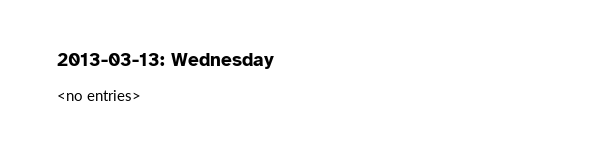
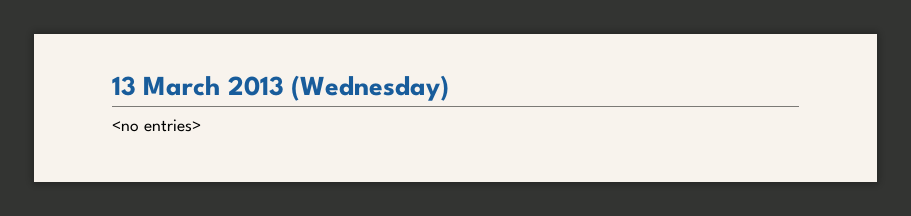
- 2013-03-13: Wednesday
+ 13 March 2013 (Wednesday)

